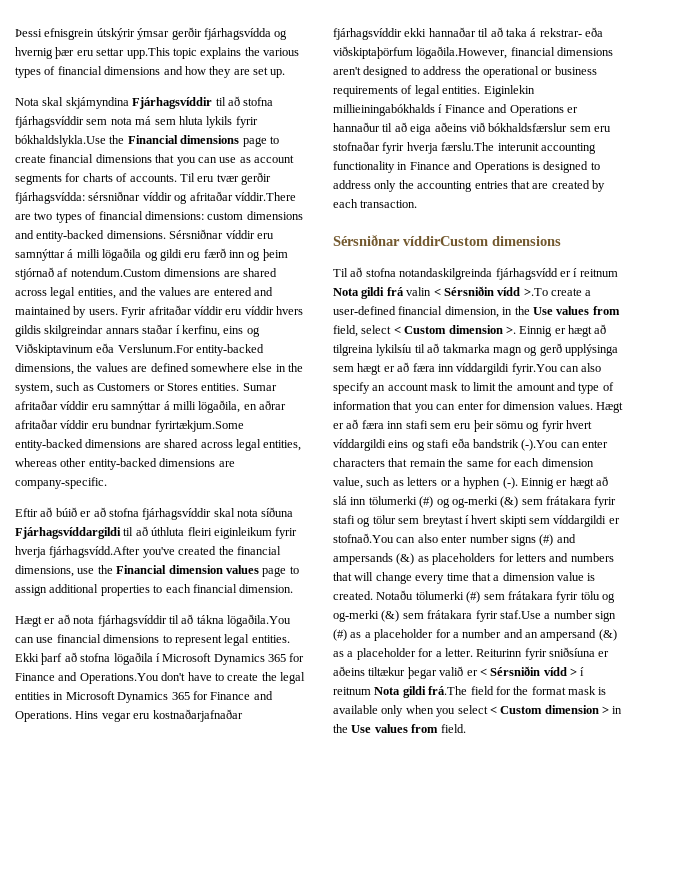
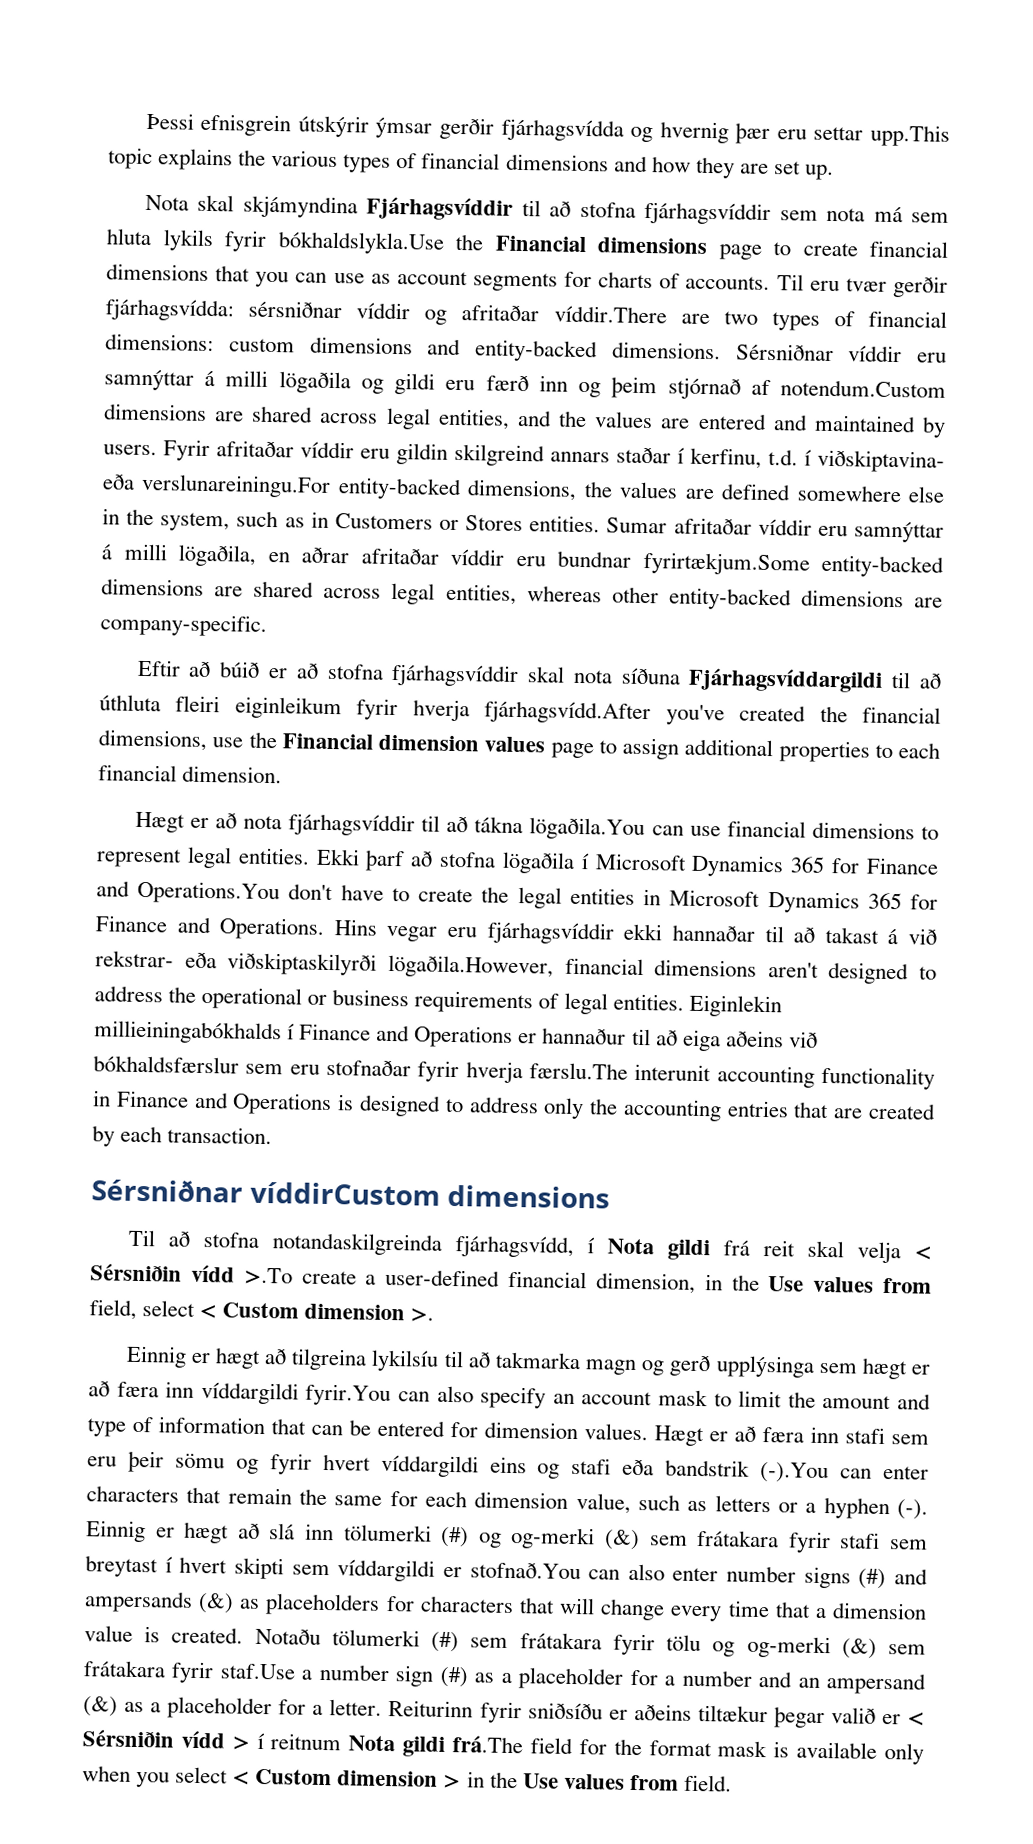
- Fyrir afritaðar víddir eru víddir hvers gildis skilgreindar annars staðar í kerfinu, eins og Viðskiptavinum eða Verslunum.For entity-backed dimensions, the values are defined somewhere else in the system, such as Customers or Stores entities.
+ Fyrir afritaðar víddir eru gildin skilgreind annars staðar í kerfinu, t.d. í viðskiptavina- eða verslunareiningu.For entity-backed dimensions, the values are defined somewhere else in the system, such as in Customers or Stores entities.
- Hins vegar eru kostnaðarjafnaðar fjárhagsvíddir ekki hannaðar til að taka á rekstrar- eða viðskiptaþörfum lögaðila.However, financial dimensions aren't designed to address the operational or business requirements of legal entities.
+ Hins vegar eru fjárhagsvíddir ekki hannaðar til að takast á við rekstrar- eða viðskiptaskilyrði lögaðila.However, financial dimensions aren't designed to address the operational or business requirements of legal entities.
- Til að stofna notandaskilgreinda fjárhagsvídd er í reitnum Nota gildi frá valin < Sérsniðin vídd >.To create a user-defined financial dimension, in the Use values from field, select < Custom dimension >. Einnig er hægt að tilgreina lykilsíu til að takmarka magn og gerð upplýsinga sem hægt er að færa inn víddargildi fyrir.You can also specify an account mask to limit the amount and type of information that you can enter for dimension values.
+ Til að stofna notandaskilgreinda fjárhagsvídd, í Nota gildi frá reit skal velja < Sérsniðin vídd >.To create a user-defined financial dimension, in the Use values from field, select < Custom dimension >.
+ Einnig er hægt að tilgreina lykilsíu til að takmarka magn og gerð upplýsinga sem hægt er að færa inn víddargildi fyrir.You can also specify an account mask to limit the amount and type of information that can be entered for dimension values.
- Einnig er hægt að slá inn tölumerki (#) og og-merki (&) sem frátakara fyrir stafi og tölur sem breytast í hvert skipti sem víddargildi er stofnað.You can also enter number signs (#) and ampersands (&) as placeholders for letters and numbers that will change every time that a dimension value is created.
+ Einnig er hægt að slá inn tölumerki (#) og og-merki (&) sem frátakara fyrir stafi sem breytast í hvert skipti sem víddargildi er stofnað.You can also enter number signs (#) and ampersands (&) as placeholders for characters that will change every time that a dimension value is created.
- Reiturinn fyrir sniðsíuna er aðeins tiltækur þegar valið er < Sérsniðin vídd > í reitnum Nota gildi frá.The field for the format mask is available only when you select < Custom dimension > in the Use values from field.
+ Reiturinn fyrir sniðsíðu er aðeins tiltækur þegar valið er < Sérsniðin vídd > í reitnum Nota gildi frá.The field for the format mask is available only when you select < Custom dimension > in the Use values from field.

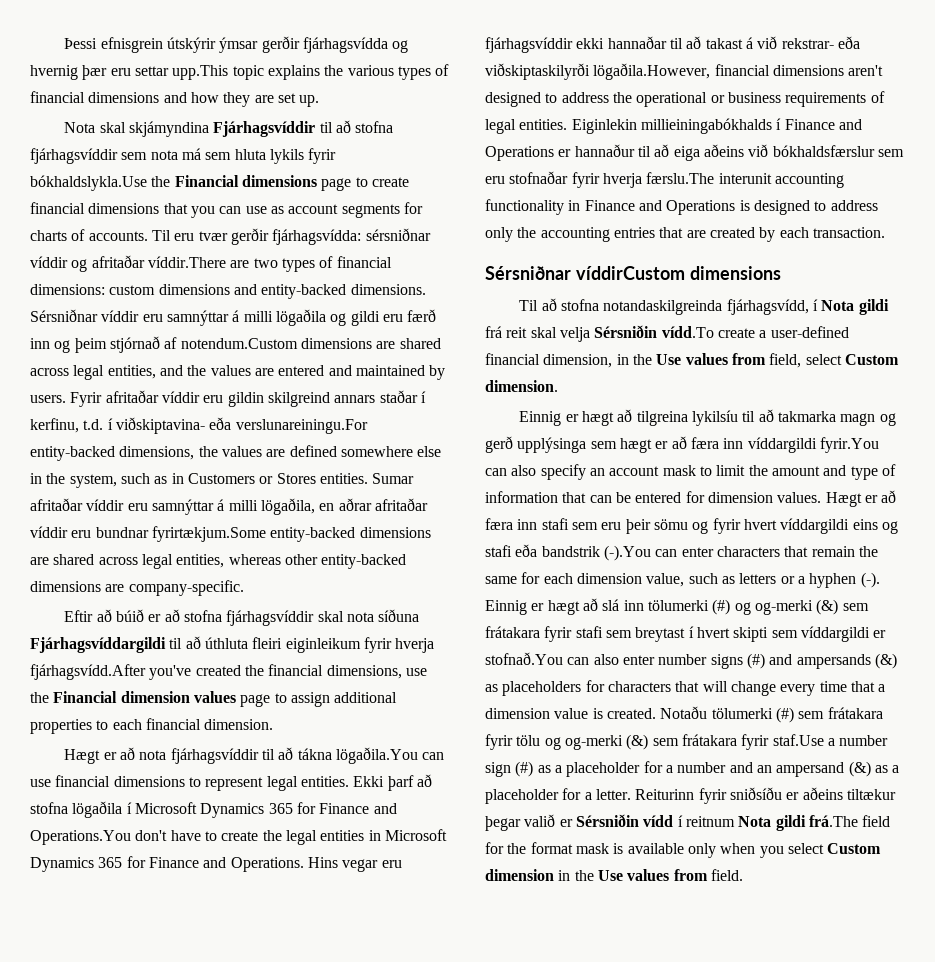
- Til að stofna notandaskilgreinda fjárhagsvídd, í Nota gildi frá reit skal velja < Sérsniðin vídd >.To create a user-defined financial dimension, in the Use values from field, select < Custom dimension >.
+ Til að stofna notandaskilgreinda fjárhagsvídd, í Nota gildi frá reit skal velja Sérsniðin vídd.To create a user-defined financial dimension, in the Use values from field, select Custom dimension.
- Reiturinn fyrir sniðsíðu er aðeins tiltækur þegar valið er < Sérsniðin vídd > í reitnum Nota gildi frá.The field for the format mask is available only when you select < Custom dimension > in the Use values from field.
+ Reiturinn fyrir sniðsíðu er aðeins tiltækur þegar valið er Sérsniðin vídd í reitnum Nota gildi frá.The field for the format mask is available only when you select Custom dimension in the Use values from field.

